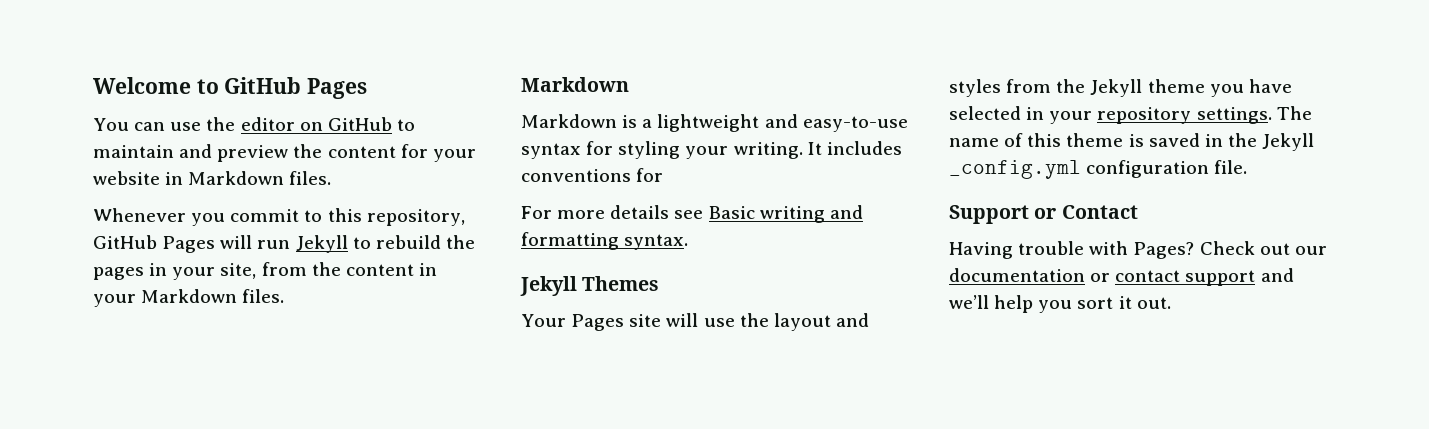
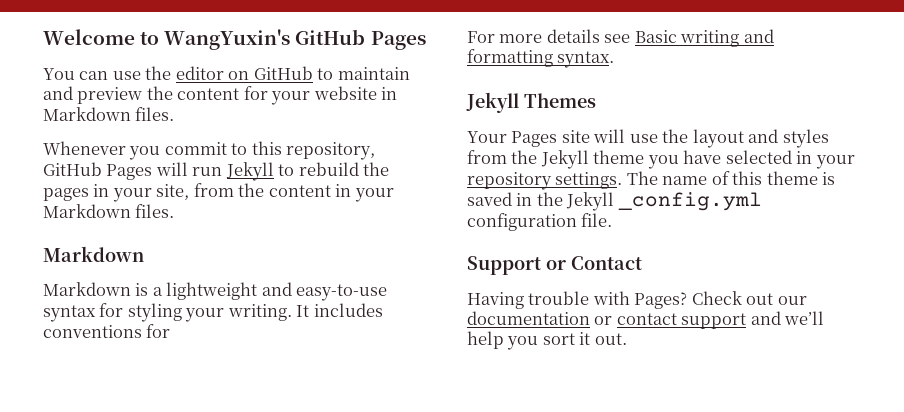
- Welcome to GitHub Pages
+ Welcome to WangYuxin's GitHub Pages

